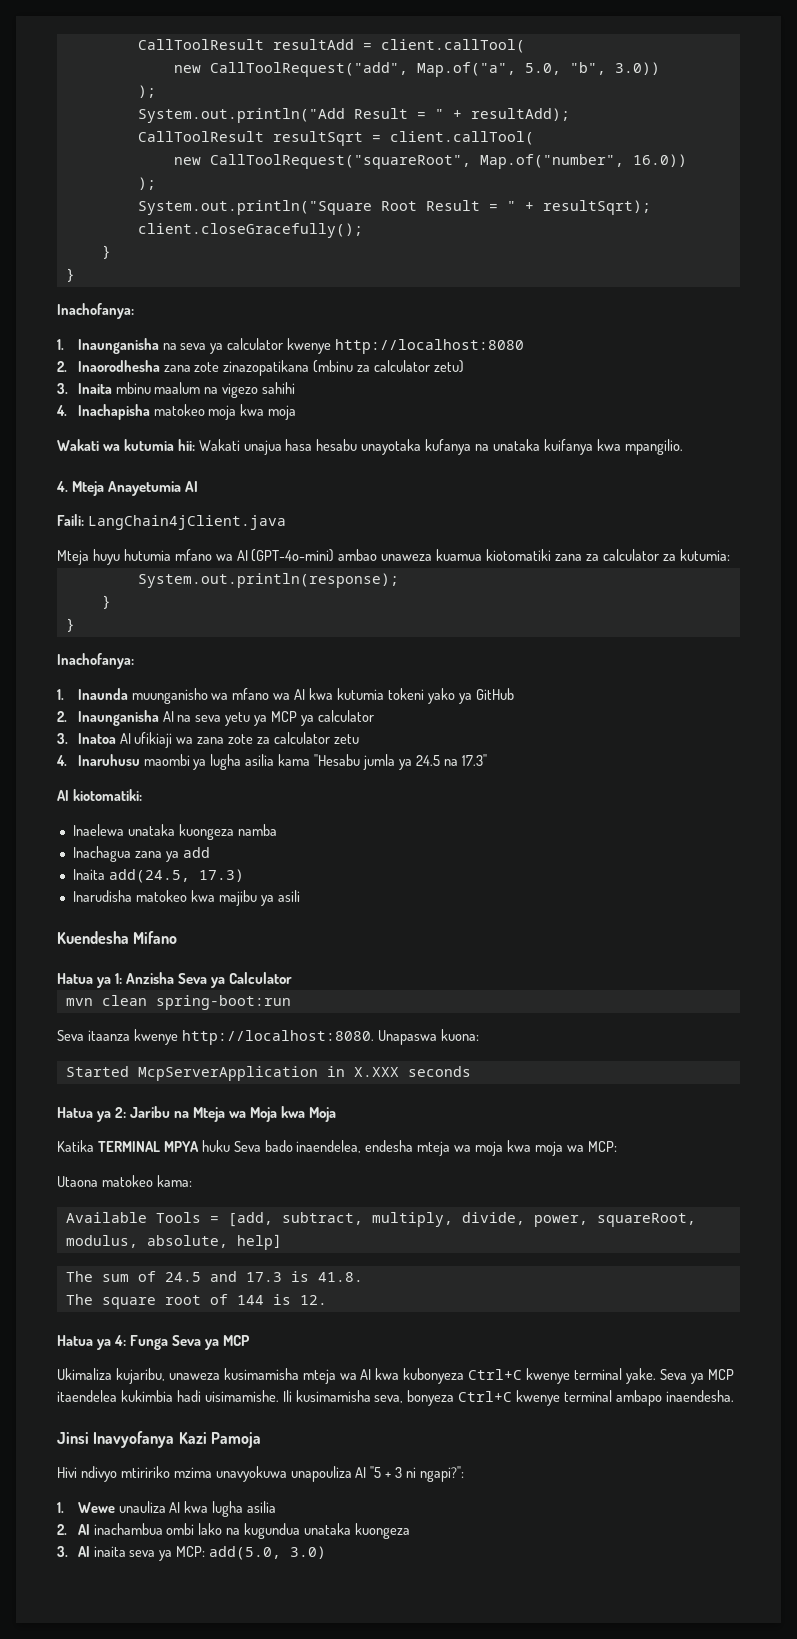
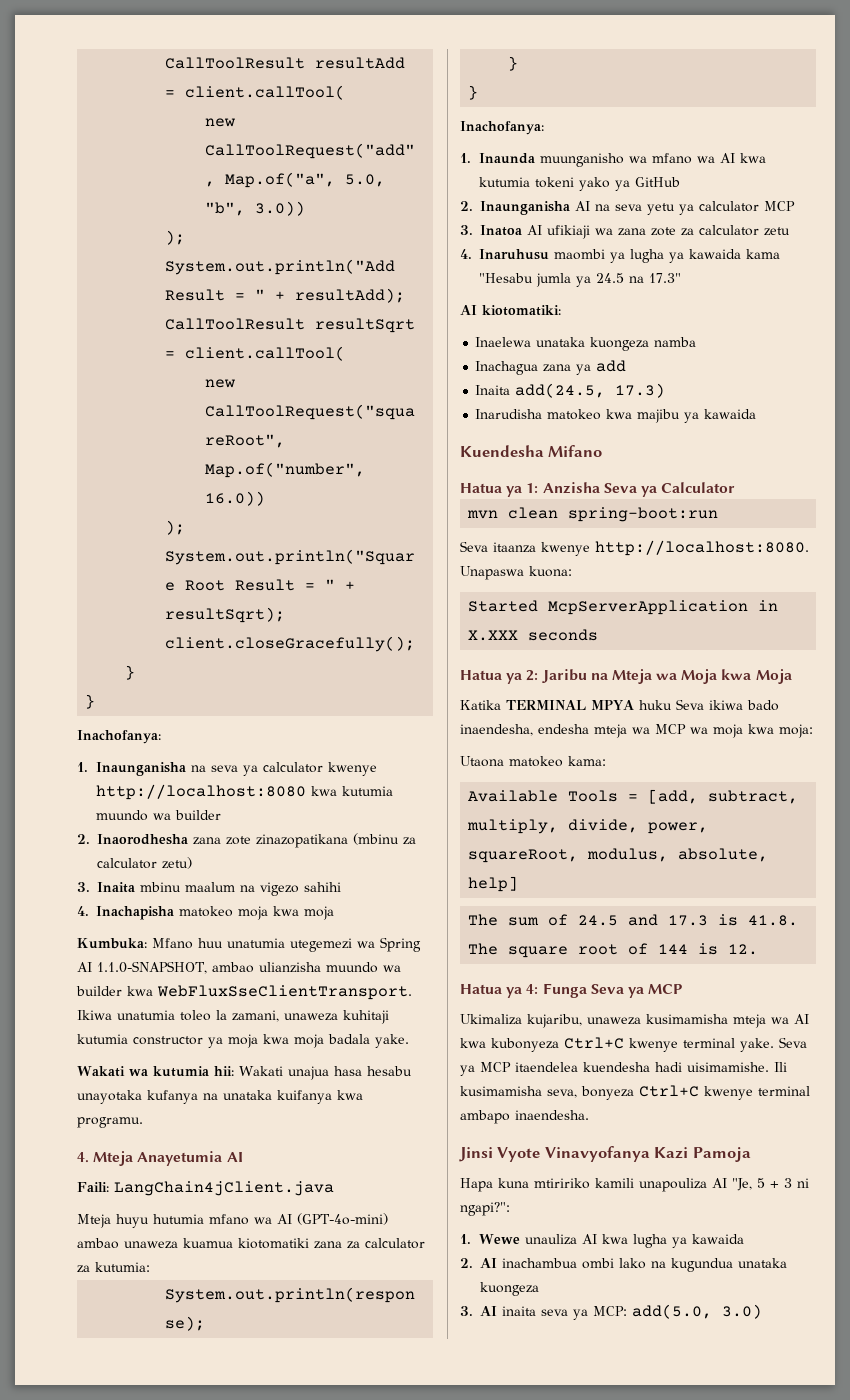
- 1. Inaunganisha na seva ya calculator kwenye http://localhost:8080
+ 1. Inaunganisha na seva ya calculator kwenye http://localhost:8080 kwa kutumia muundo wa builder
+ Kumbuka: Mfano huu unatumia utegemezi wa Spring AI 1.1.0-SNAPSHOT, ambao ulianzisha muundo wa builder kwa WebFluxSseClientTransport. Ikiwa unatumia toleo la zamani, unaweza kuhitaji kutumia constructor ya moja kwa moja badala yake.
- Wakati wa kutumia hii: Wakati unajua hasa hesabu unayotaka kufanya na unataka kuifanya kwa mpangilio.
+ Wakati wa kutumia hii: Wakati unajua hasa hesabu unayotaka kufanya na unataka kuifanya kwa programu.
- 2. Inaunganisha AI na seva yetu ya MCP ya calculator
+ 2. Inaunganisha AI na seva yetu ya calculator MCP
- 4. Inaruhusu maombi ya lugha asilia kama "Hesabu jumla ya 24.5 na 17.3"
+ 4. Inaruhusu maombi ya lugha ya kawaida kama "Hesabu jumla ya 24.5 na 17.3"
- Inarudisha matokeo kwa majibu ya asili
+ Inarudisha matokeo kwa majibu ya kawaida
- Katika TERMINAL MPYA huku Seva bado inaendelea, endesha mteja wa moja kwa moja wa MCP:
+ Katika TERMINAL MPYA huku Seva ikiwa bado inaendesha, endesha mteja wa MCP wa moja kwa moja:
- Seva ya MCP itaendelea kukimbia hadi uisimamishe.
+ Seva ya MCP itaendelea kuendesha hadi uisimamishe.
- Jinsi Inavyofanya Kazi Pamoja
+ Jinsi Vyote Vinavyofanya Kazi Pamoja
- Hivi ndivyo mtiririko mzima unavyokuwa unapouliza AI "5 + 3 ni ngapi?":
+ Hapa kuna mtiririko kamili unapouliza AI "Je, 5 + 3 ni ngapi?":
- 1. Wewe unauliza AI kwa lugha asilia
+ 1. Wewe unauliza AI kwa lugha ya kawaida

